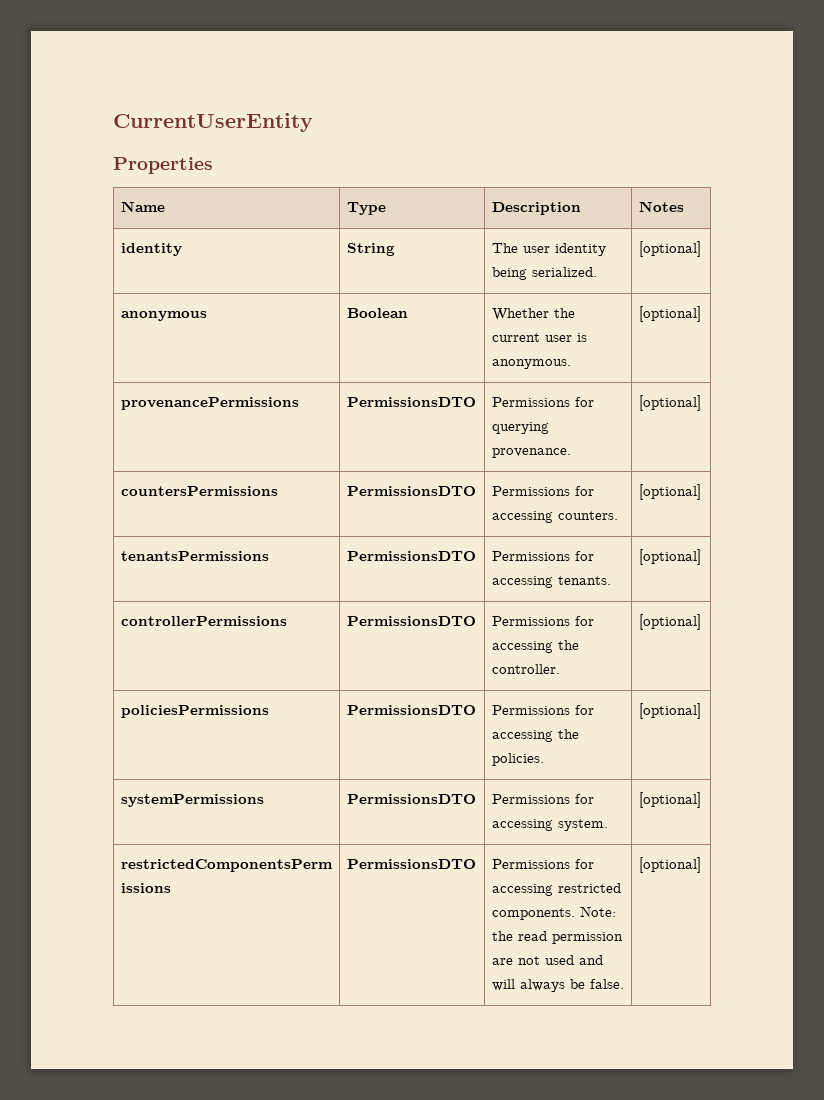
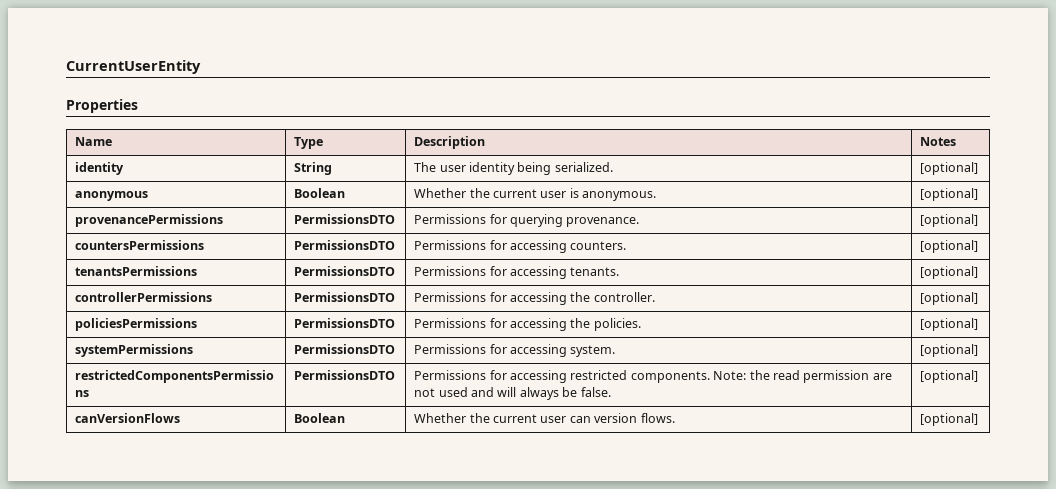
+ canVersionFlows | Boolean | Whether the current user can version flows. | [optional]

